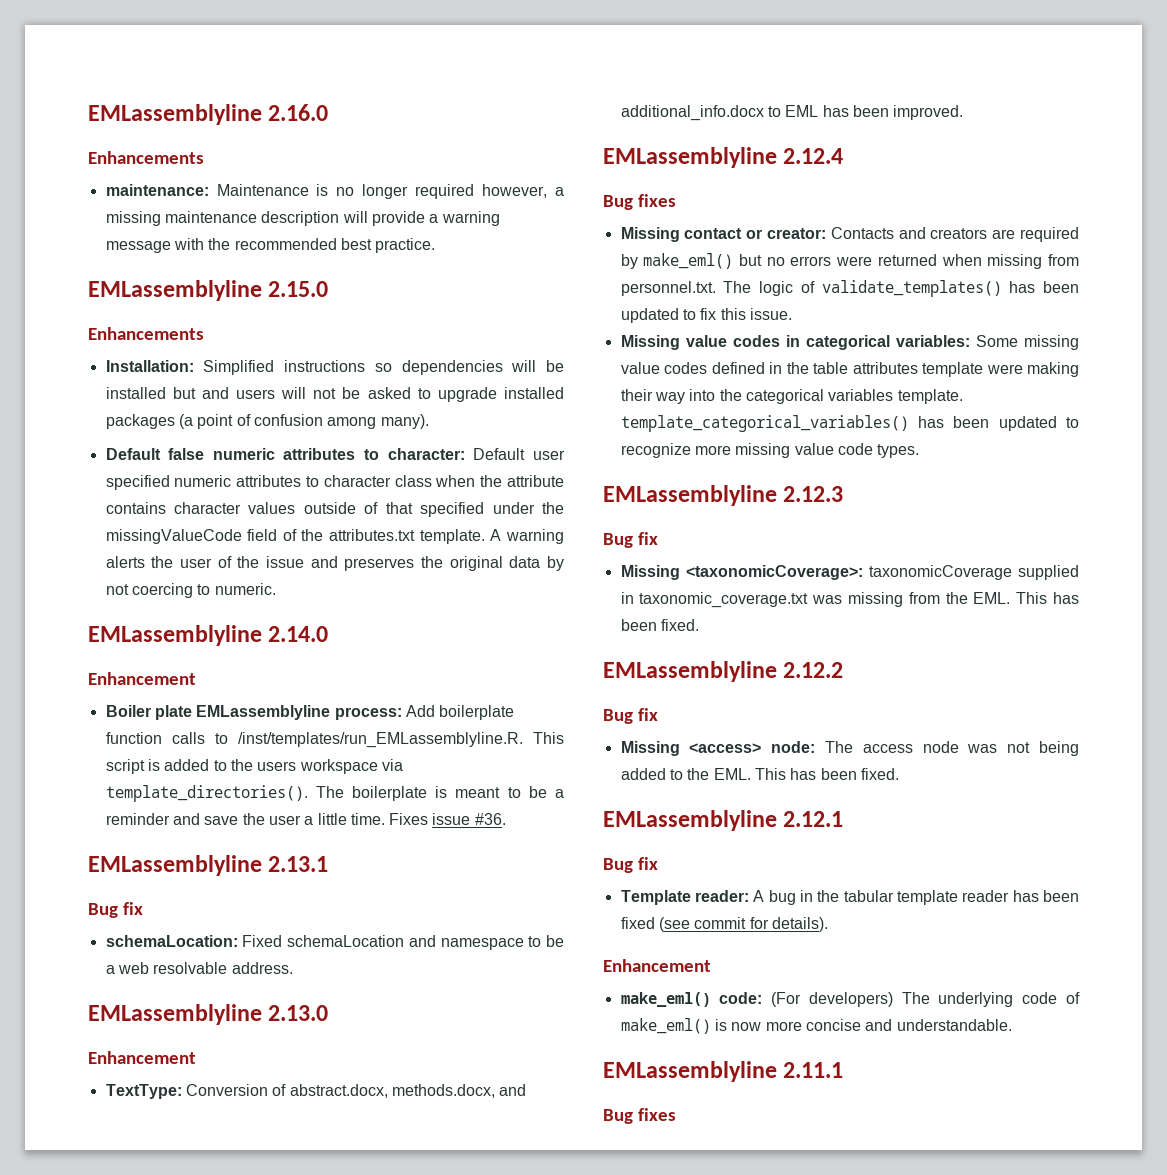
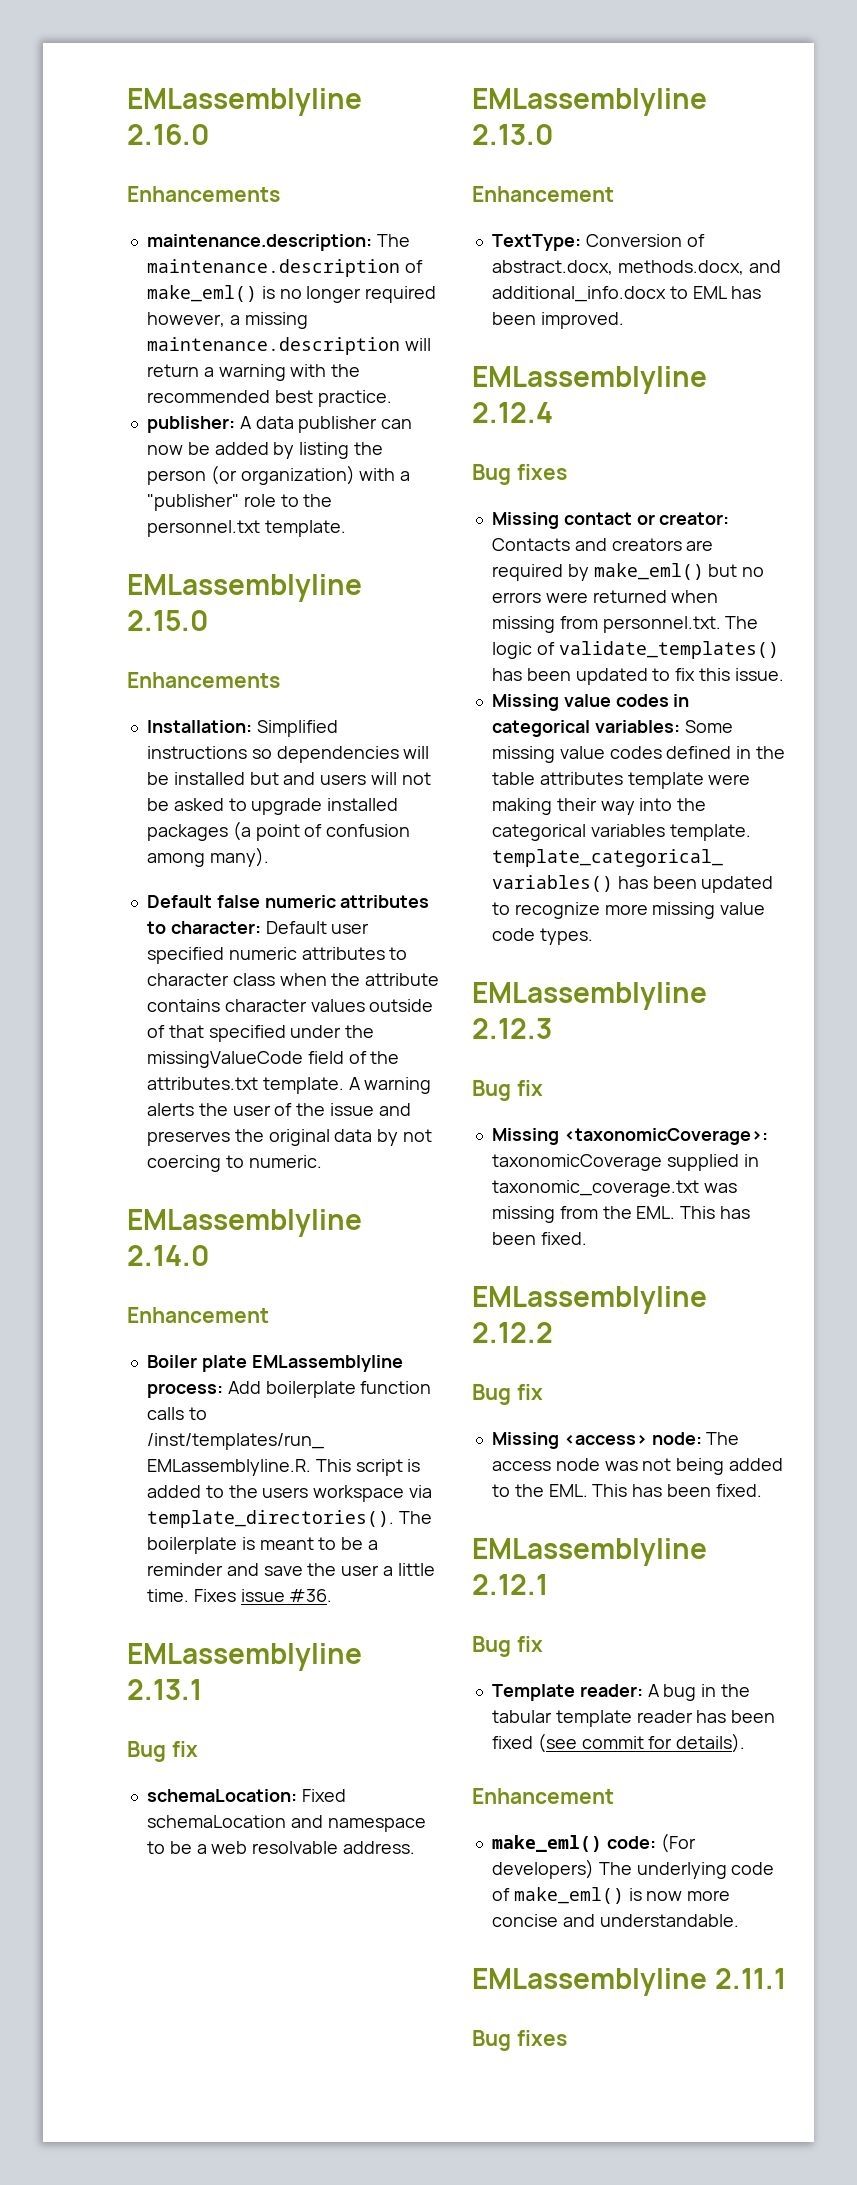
- maintenance: Maintenance is no longer required however, a missing maintenance description will provide a warning message with the recommended best practice.
+ maintenance.description: The maintenance.description of make_eml() is no longer required however, a missing maintenance.description will return a warning with the recommended best practice.
+ publisher: A data publisher can now be added by listing the person (or organization) with a "publisher" role to the personnel.txt template.

